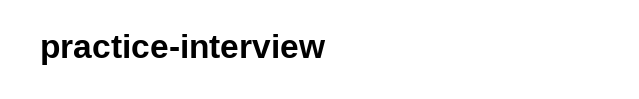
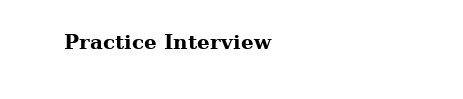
- practice-interview
+ Practice Interview

